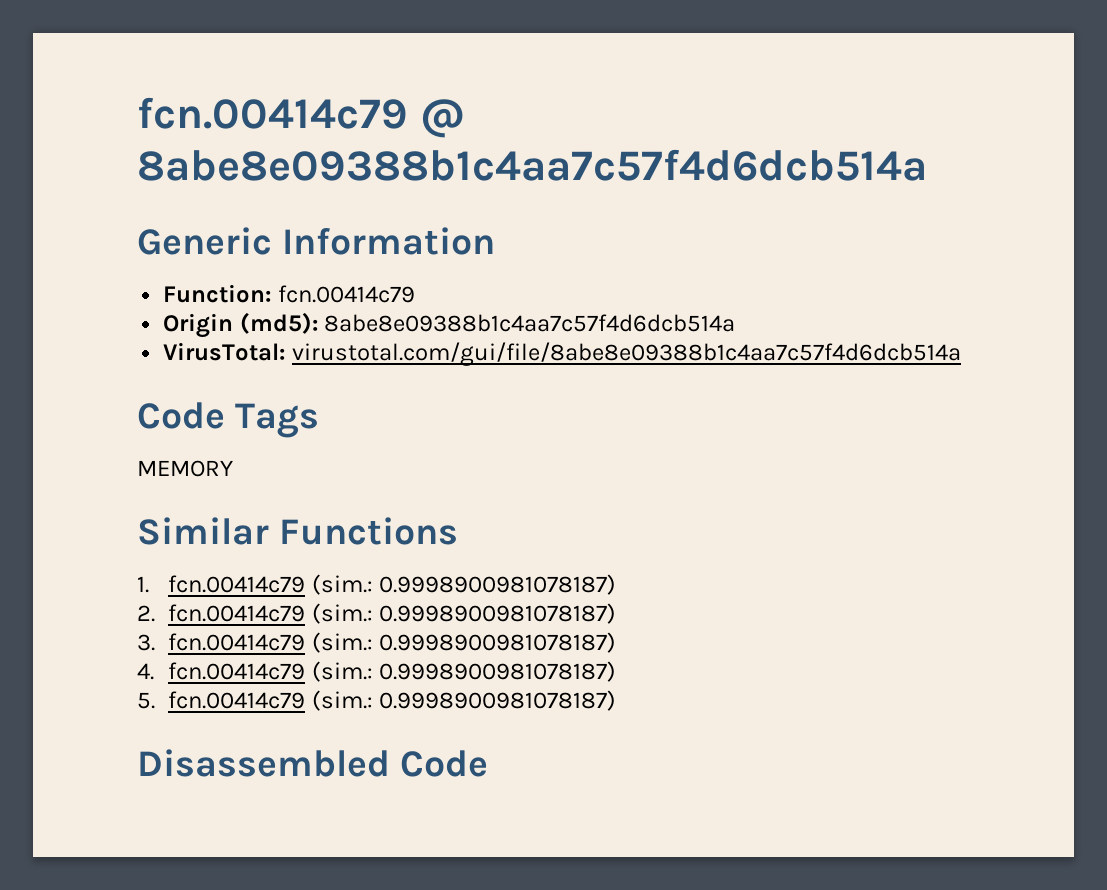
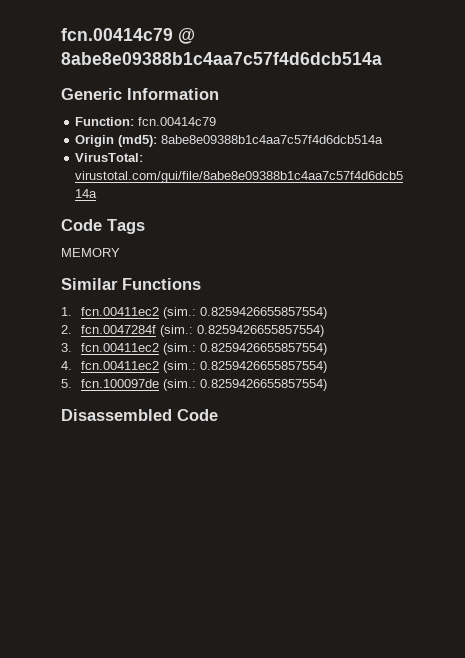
- 1. fcn.00414c79 (sim.: 0.9998900981078187)
- 2. fcn.00414c79 (sim.: 0.9998900981078187)
- 3. fcn.00414c79 (sim.: 0.9998900981078187)
- 4. fcn.00414c79 (sim.: 0.9998900981078187)
- 5. fcn.00414c79 (sim.: 0.9998900981078187)
+ 1. fcn.00411ec2 (sim.: 0.8259426655857554)
+ 2. fcn.0047284f (sim.: 0.8259426655857554)
+ 3. fcn.00411ec2 (sim.: 0.8259426655857554)
+ 4. fcn.00411ec2 (sim.: 0.8259426655857554)
+ 5. fcn.100097de (sim.: 0.8259426655857554)

